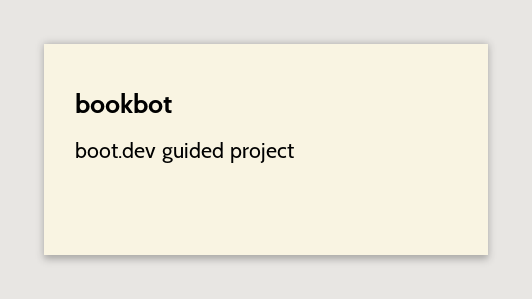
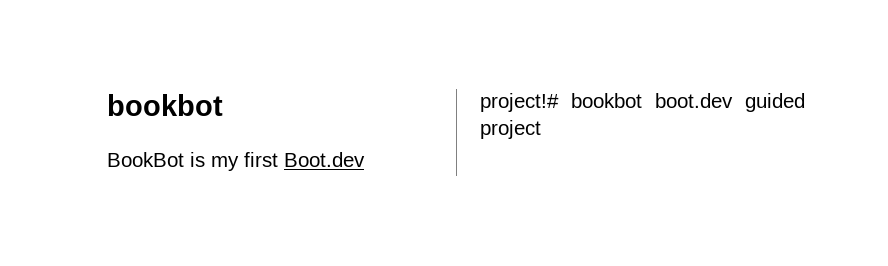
- boot.dev guided project
+ BookBot is my first Boot.dev project!# bookbot boot.dev guided project

